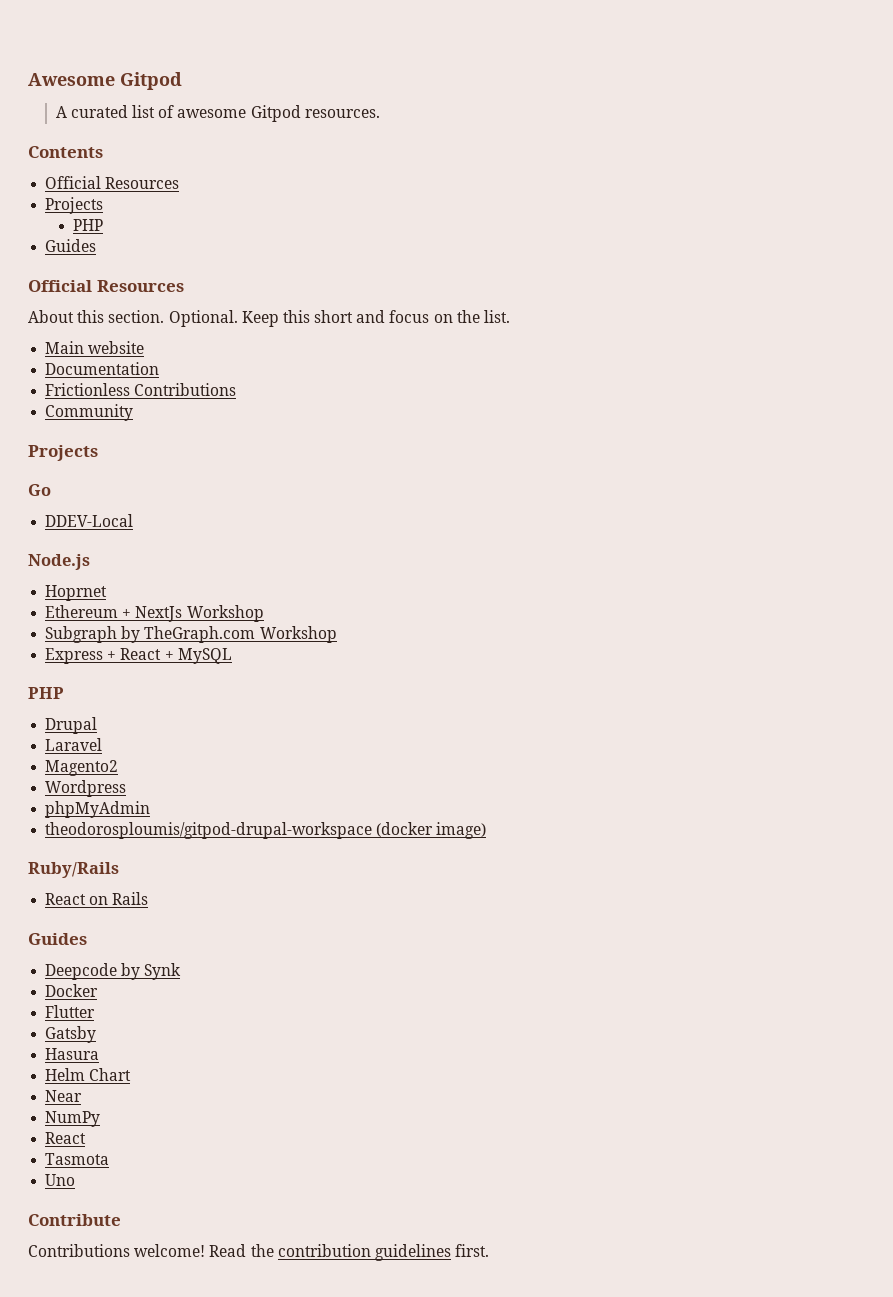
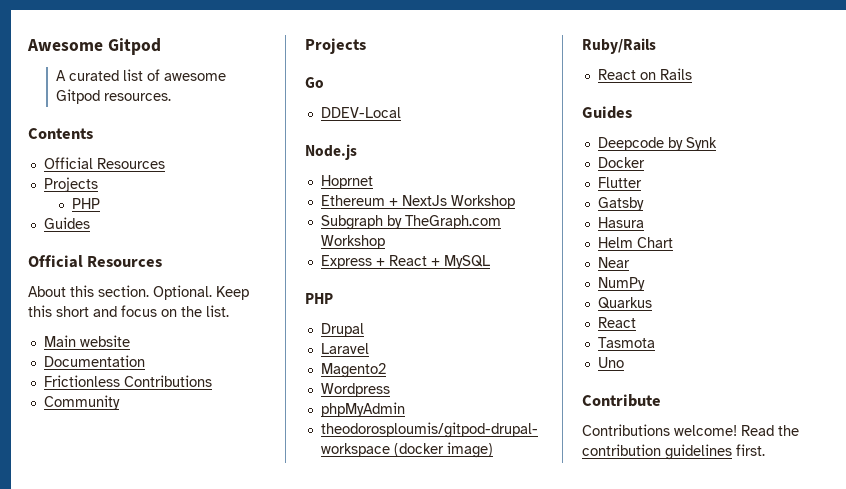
+ Quarkus

